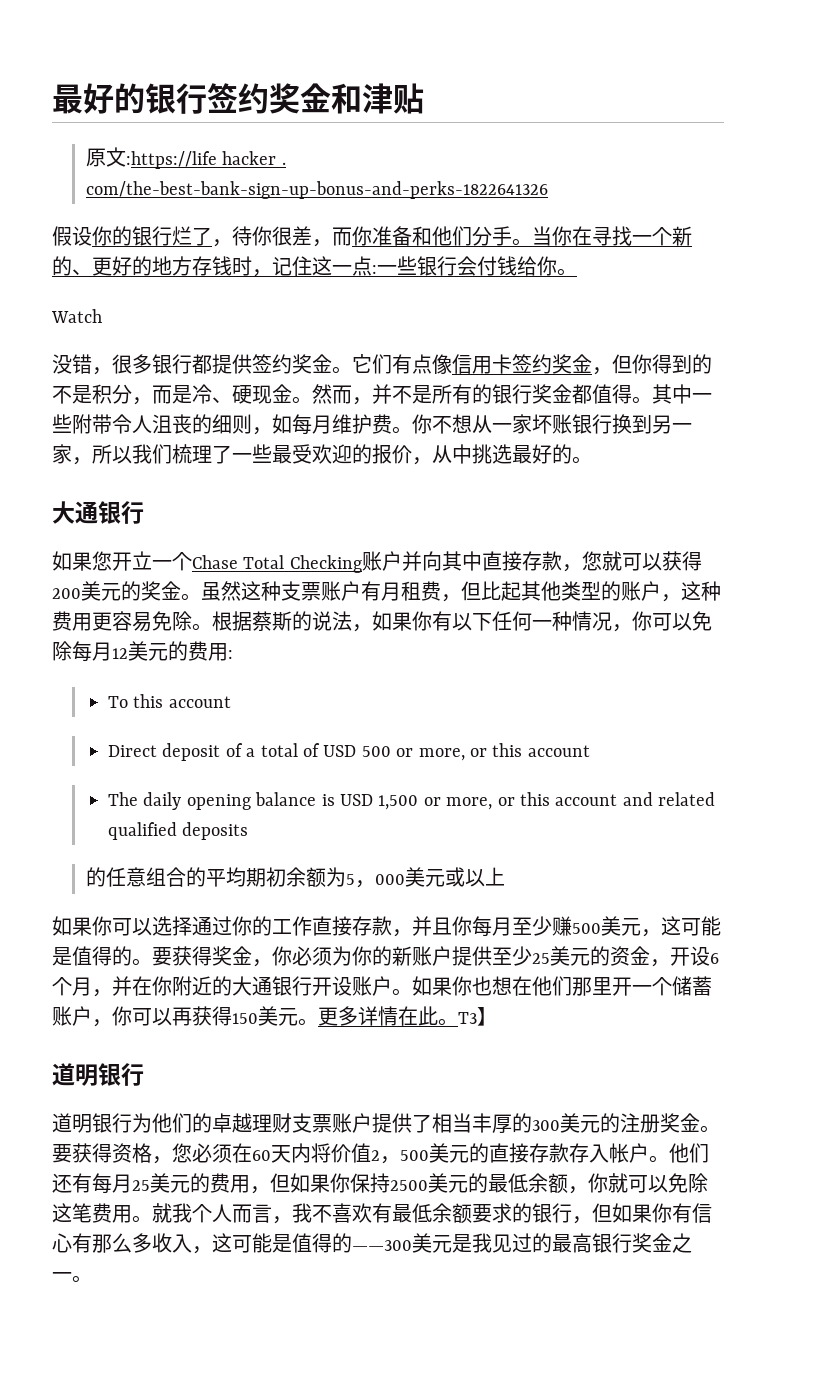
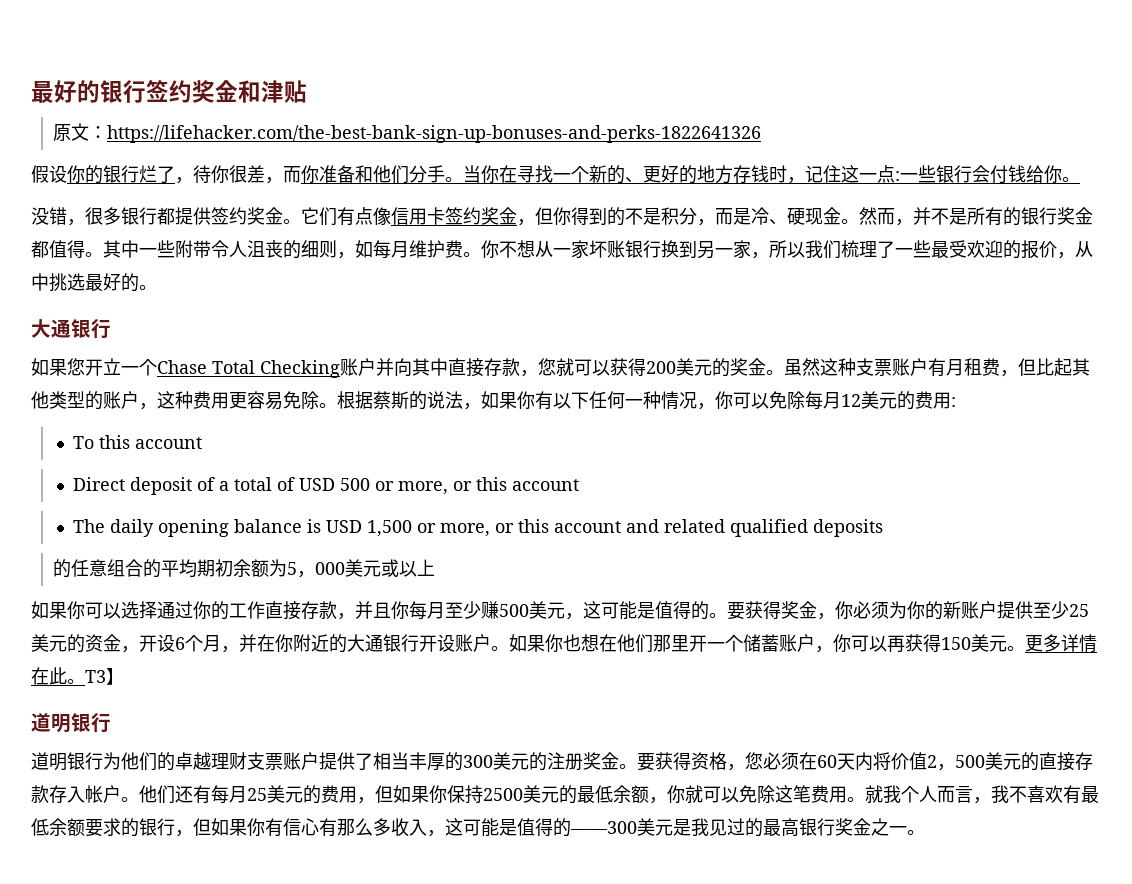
- 原文:https://life hacker . com/the-best-bank-sign-up-bonus-and-perks-1822641326
+ 原文：https://lifehacker.com/the-best-bank-sign-up-bonuses-and-perks-1822641326
- Watch

